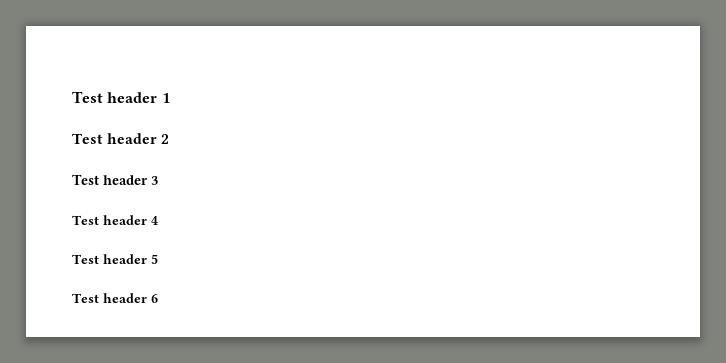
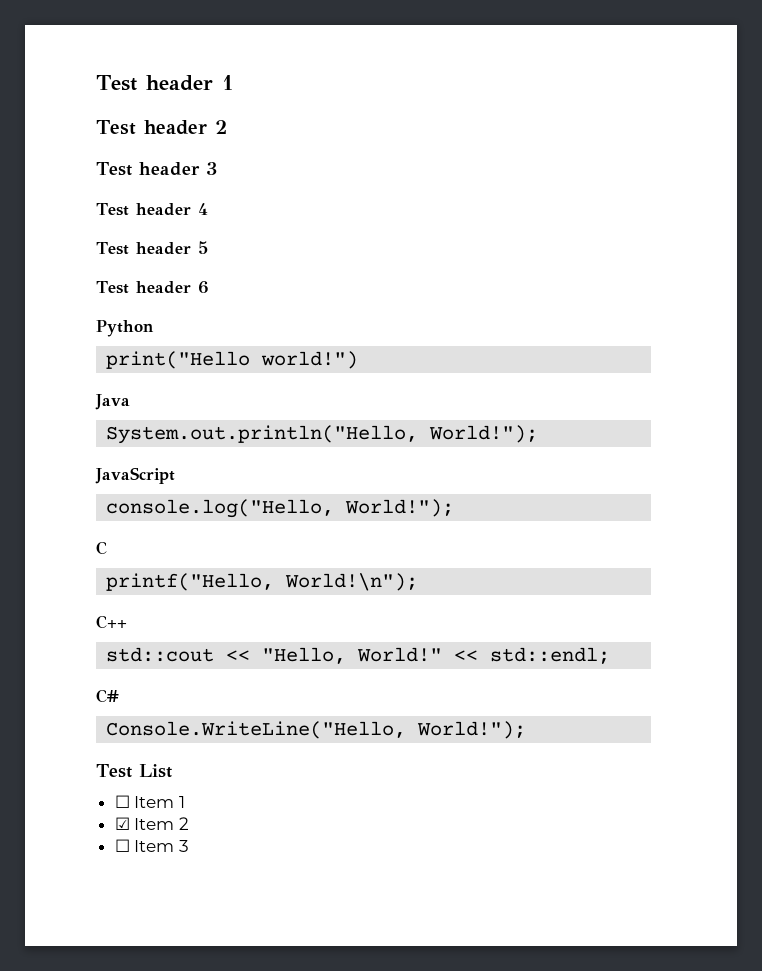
+ Python
+ print("Hello world!")
+ Java
+ System.out.println("Hello, World!");
+ JavaScript
+ console.log("Hello, World!");
+ C
+ printf("Hello, World!\n");
+ C++
+ std::cout << "Hello, World!" << std::endl;
+ C#
+ Console.WriteLine("Hello, World!");
+ Test List
+ ☐ Item 1
+ ☑ Item 2
+ ☐ Item 3

